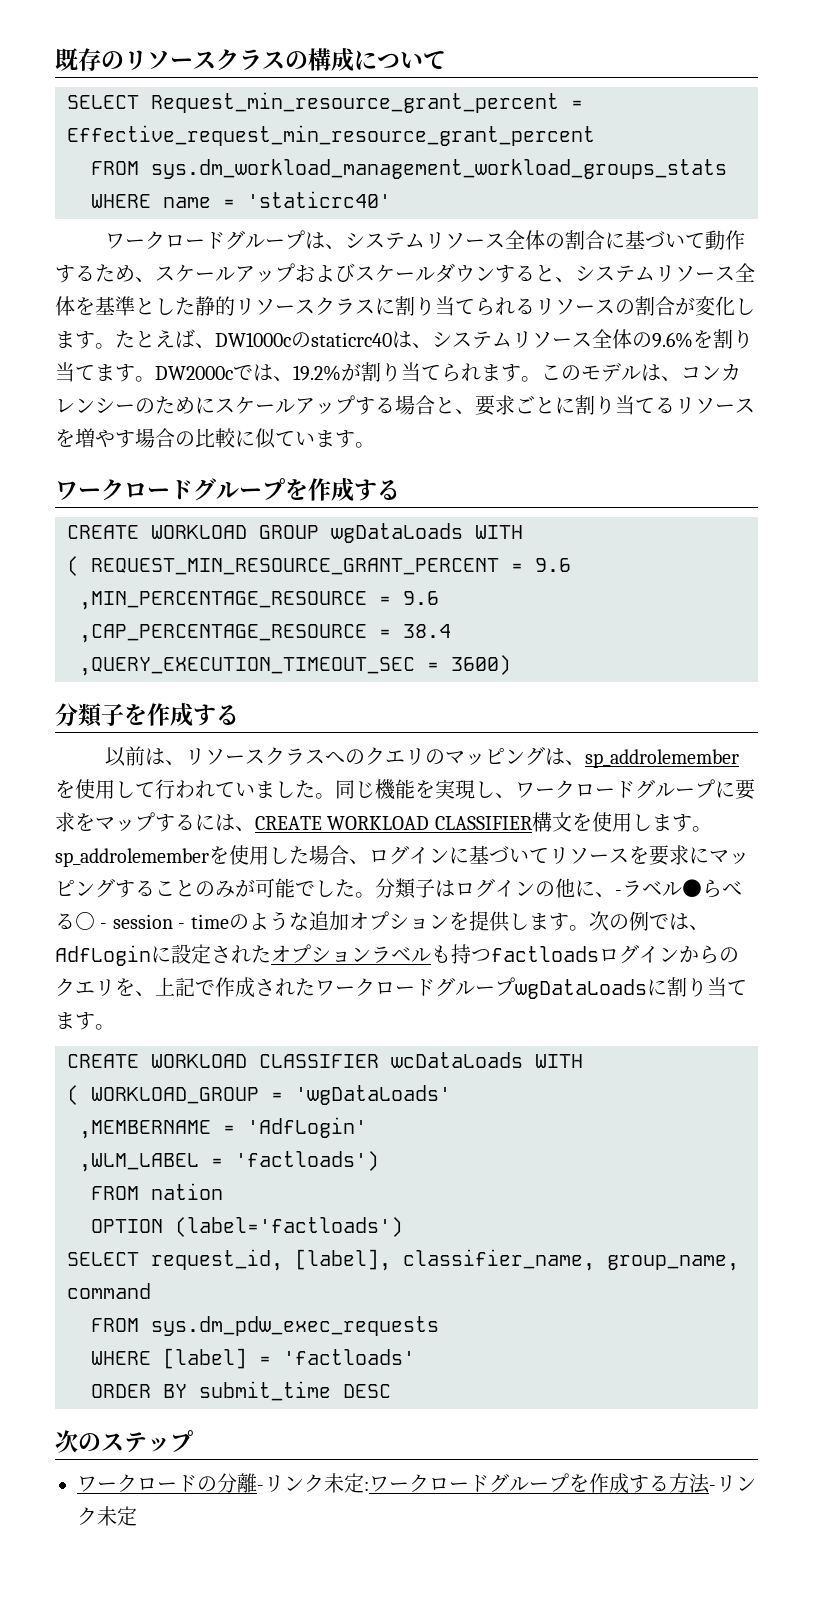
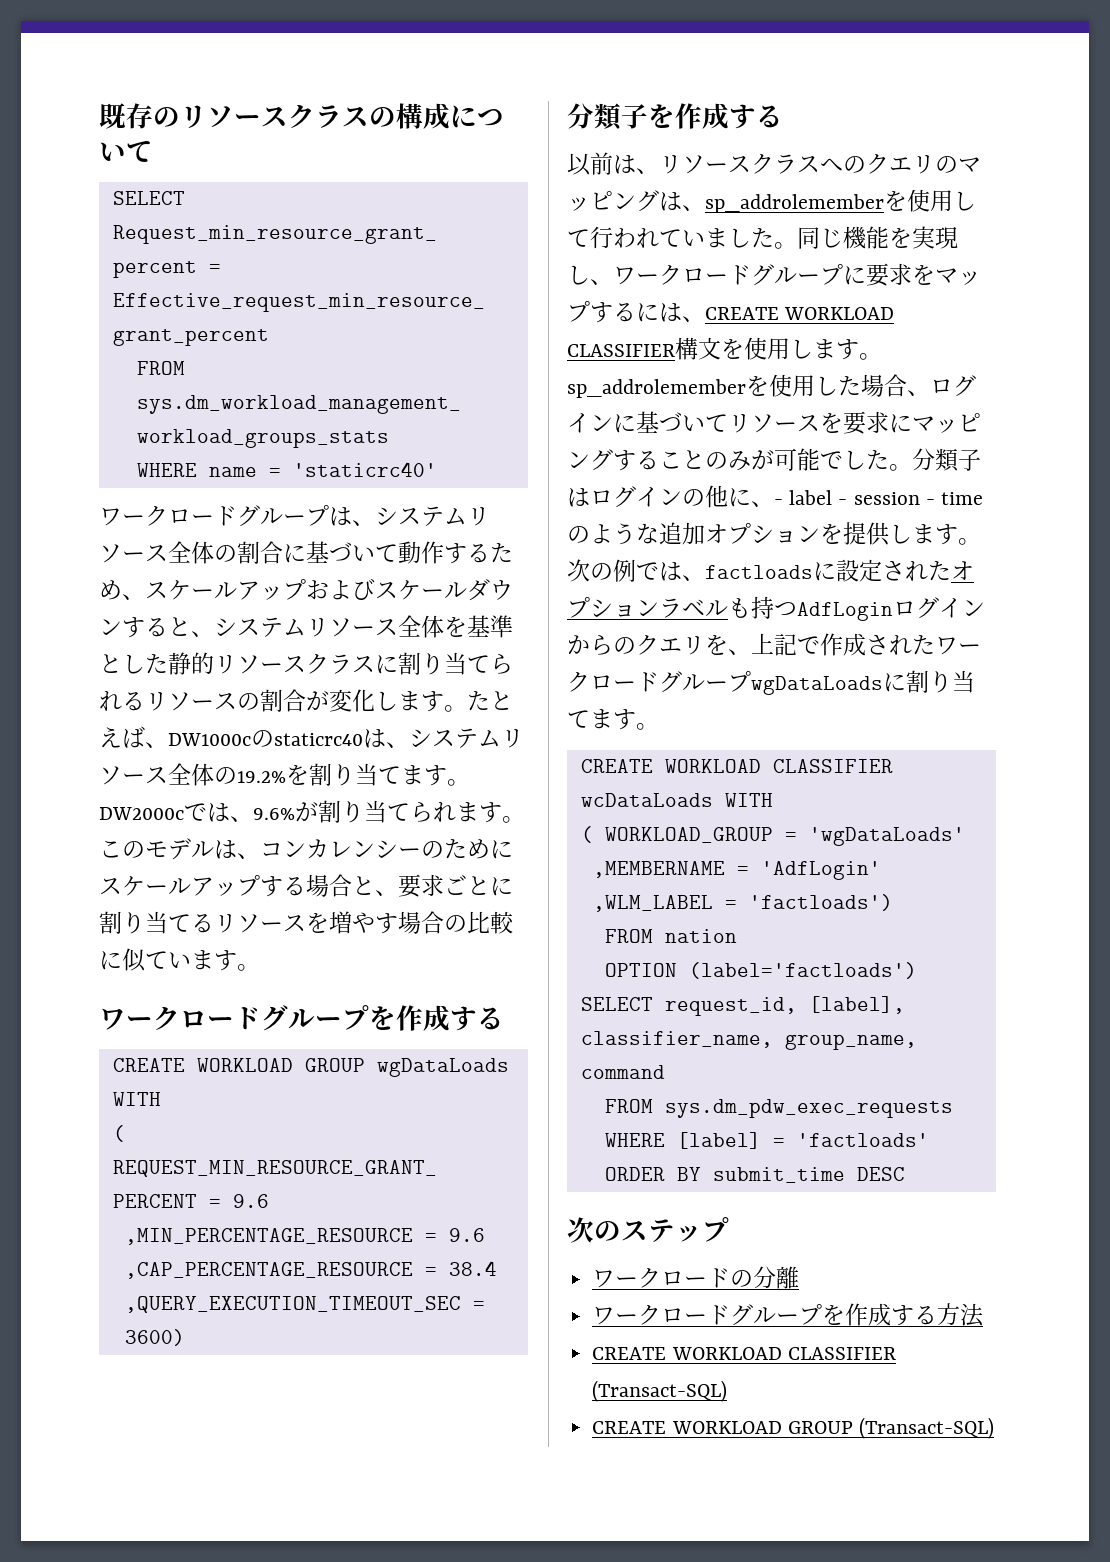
- たとえば、DW1000cのstaticrc40は、システムリソース全体の9.6%を割り当てます。
+ たとえば、DW1000cのstaticrc40は、システムリソース全体の19.2%を割り当てます。
- DW2000cでは、19.2%が割り当てられます。
+ DW2000cでは、9.6%が割り当てられます。
- 分類子はログインの他に、-ラベル●らべる○ - session - timeのような追加オプションを提供します。
+ 分類子はログインの他に、- label - session - timeのような追加オプションを提供します。
- 次の例では、AdfLoginに設定されたオプションラベルも持つfactloadsログインからのクエリを、上記で作成されたワークロードグループwgDataLoadsに割り当てます。
+ 次の例では、factloadsに設定されたオプションラベルも持つAdfLoginログインからのクエリを、上記で作成されたワークロードグループwgDataLoadsに割り当てます。
- ワークロードの分離-リンク未定:ワークロードグループを作成する方法-リンク未定
+ ワークロードの分離
+ ワークロードグループを作成する方法
+ CREATE WORKLOAD CLASSIFIER (Transact-SQL)
+ CREATE WORKLOAD GROUP (Transact-SQL)

